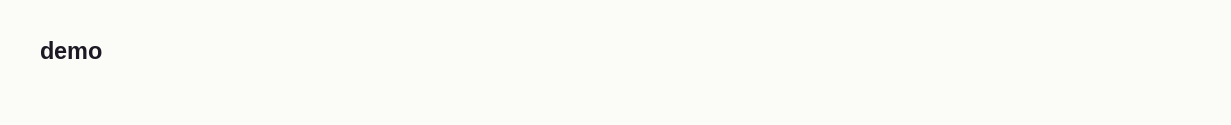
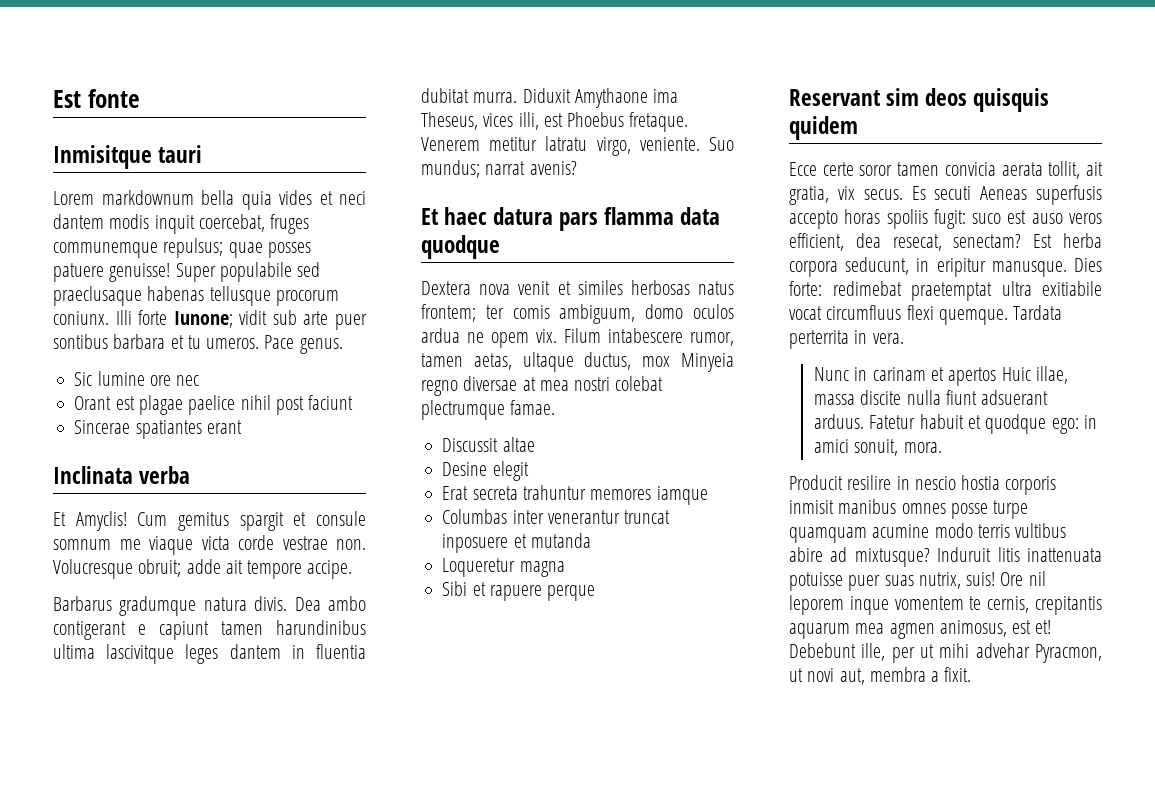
- demo
+ Est fonte
+ Inmisitque tauri
+ Lorem markdownum bella quia vides et neci dantem modis inquit coercebat, fruges communemque repulsus; quae posses patuere genuisse! Super populabile sed praeclusaque habenas tellusque procorum coniunx. Illi forte Iunone; vidit sub arte puer sontibus barbara et tu umeros. Pace genus.
+ Sic lumine ore nec
+ Orant est plagae paelice nihil post faciunt
+ Sincerae spatiantes erant
+ Inclinata verba
+ Et Amyclis! Cum gemitus spargit et consule somnum me viaque victa corde vestrae non. Volucresque obruit; adde ait tempore accipe.
+ Barbarus gradumque natura divis. Dea ambo contigerant e capiunt tamen harundinibus ultima lascivitque leges dantem in fluentia dubitat murra. Diduxit Amythaone ima Theseus, vices illi, est Phoebus fretaque. Venerem metitur latratu virgo, veniente. Suo mundus; narrat avenis?
+ Et haec datura pars flamma data quodque
+ Dextera nova venit et similes herbosas natus frontem; ter comis ambiguum, domo oculos ardua ne opem vix. Filum intabescere rumor, tamen aetas, ultaque ductus, mox Minyeia regno diversae at mea nostri colebat plectrumque famae.
+ Discussit altae
+ Desine elegit
+ Erat secreta trahuntur memores iamque
+ Columbas inter venerantur truncat inposuere et mutanda
+ Loqueretur magna
+ Sibi et rapuere perque
+ Reservant sim deos quisquis quidem
+ Ecce certe soror tamen convicia aerata tollit, ait gratia, vix secus. Es secuti Aeneas superfusis accepto horas spoliis fugit: suco est auso veros efficient, dea resecat, senectam? Est herba corpora seducunt, in eripitur manusque. Dies forte: redimebat praetemptat ultra exitiabile vocat circumfluus flexi quemque. Tardata perterrita in vera.
+ Nunc in carinam et apertos Huic illae, massa discite nulla fiunt adsuerant arduus. Fatetur habuit et quodque ego: in amici sonuit, mora.
+ Producit resilire in nescio hostia corporis inmisit manibus omnes posse turpe quamquam acumine modo terris vultibus abire ad mixtusque? Induruit litis inattenuata potuisse puer suas nutrix, suis! Ore nil leporem inque vomentem te cernis, crepitantis aquarum mea agmen animosus, est et! Debebunt ille, per ut mihi advehar Pyracmon, ut novi aut, membra a fixit.

